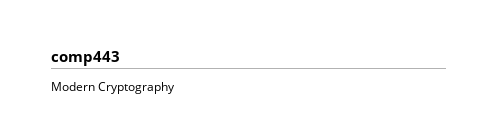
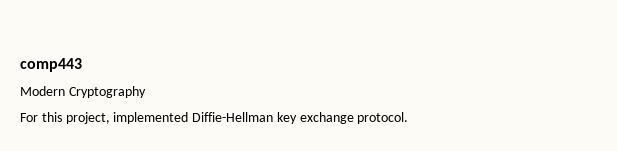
+ For this project, implemented Diffie-Hellman key exchange protocol.

